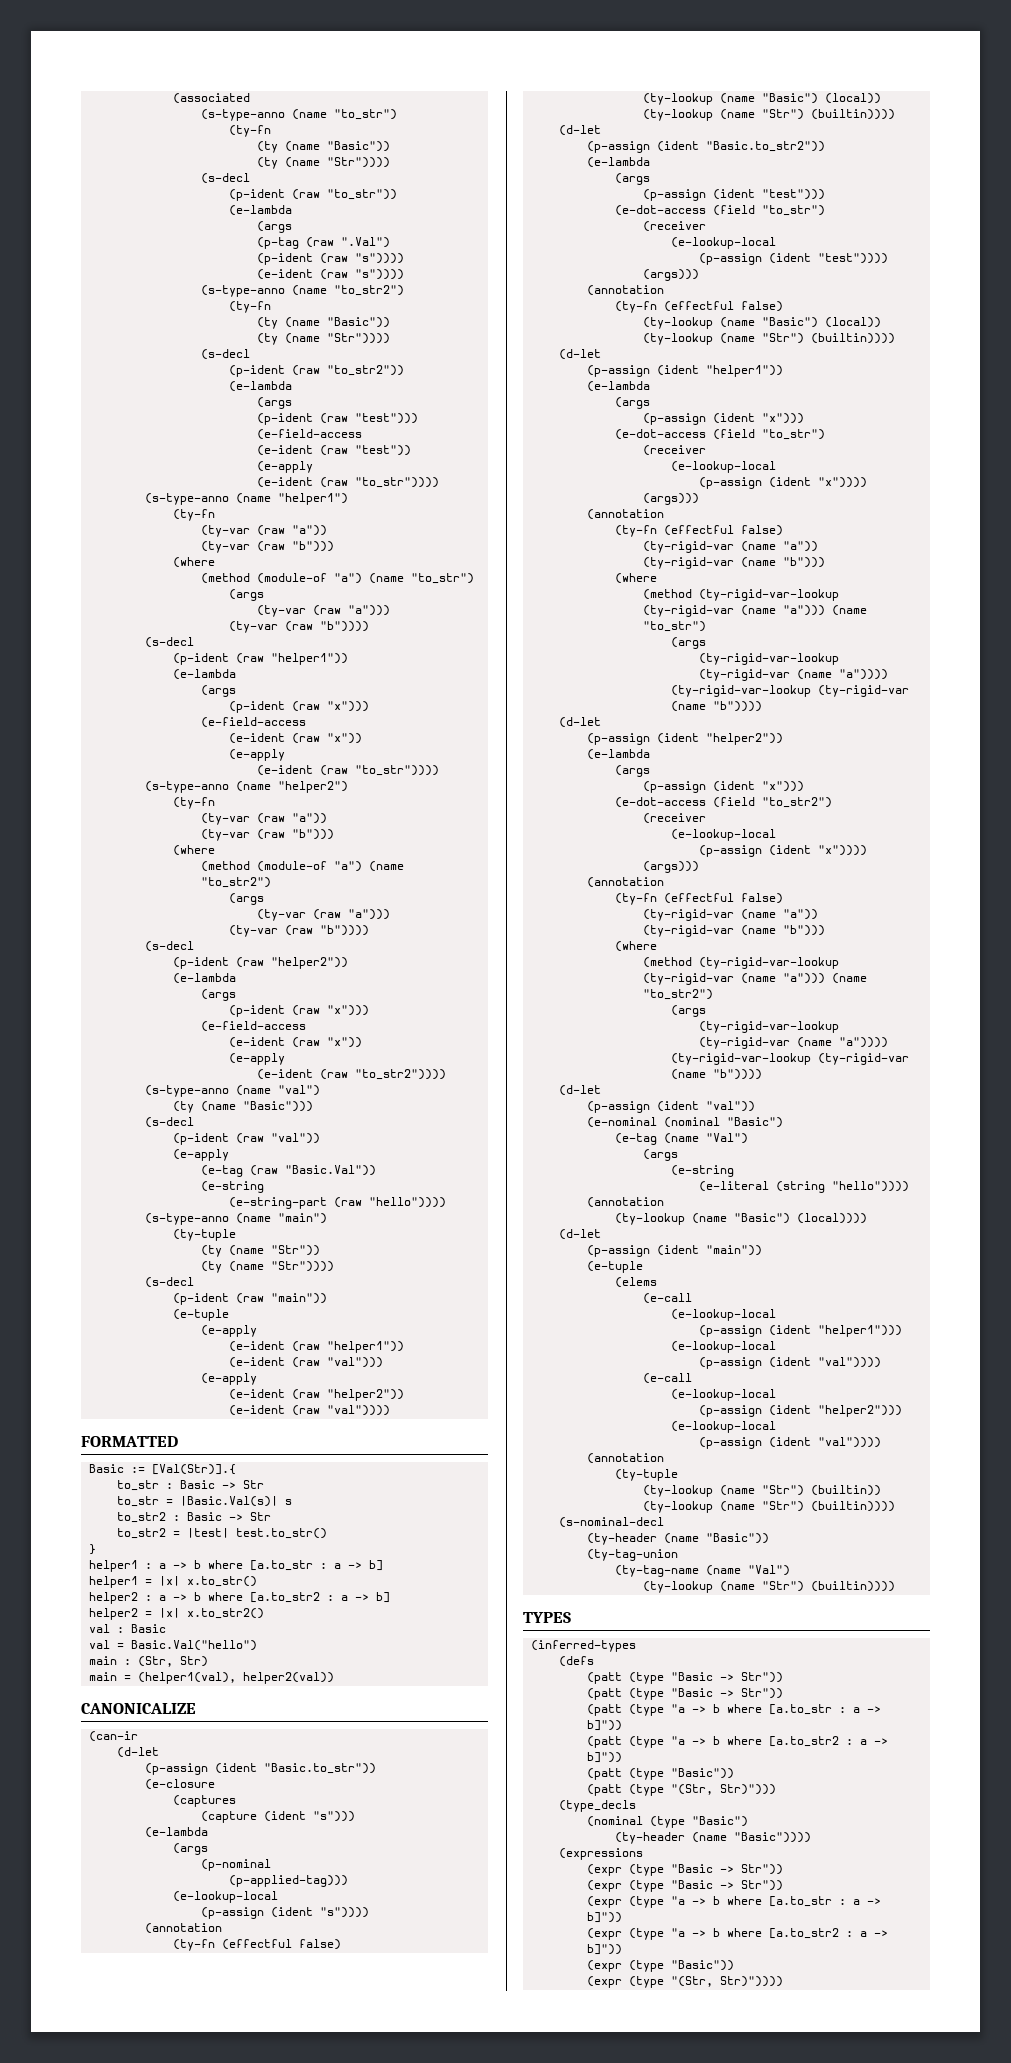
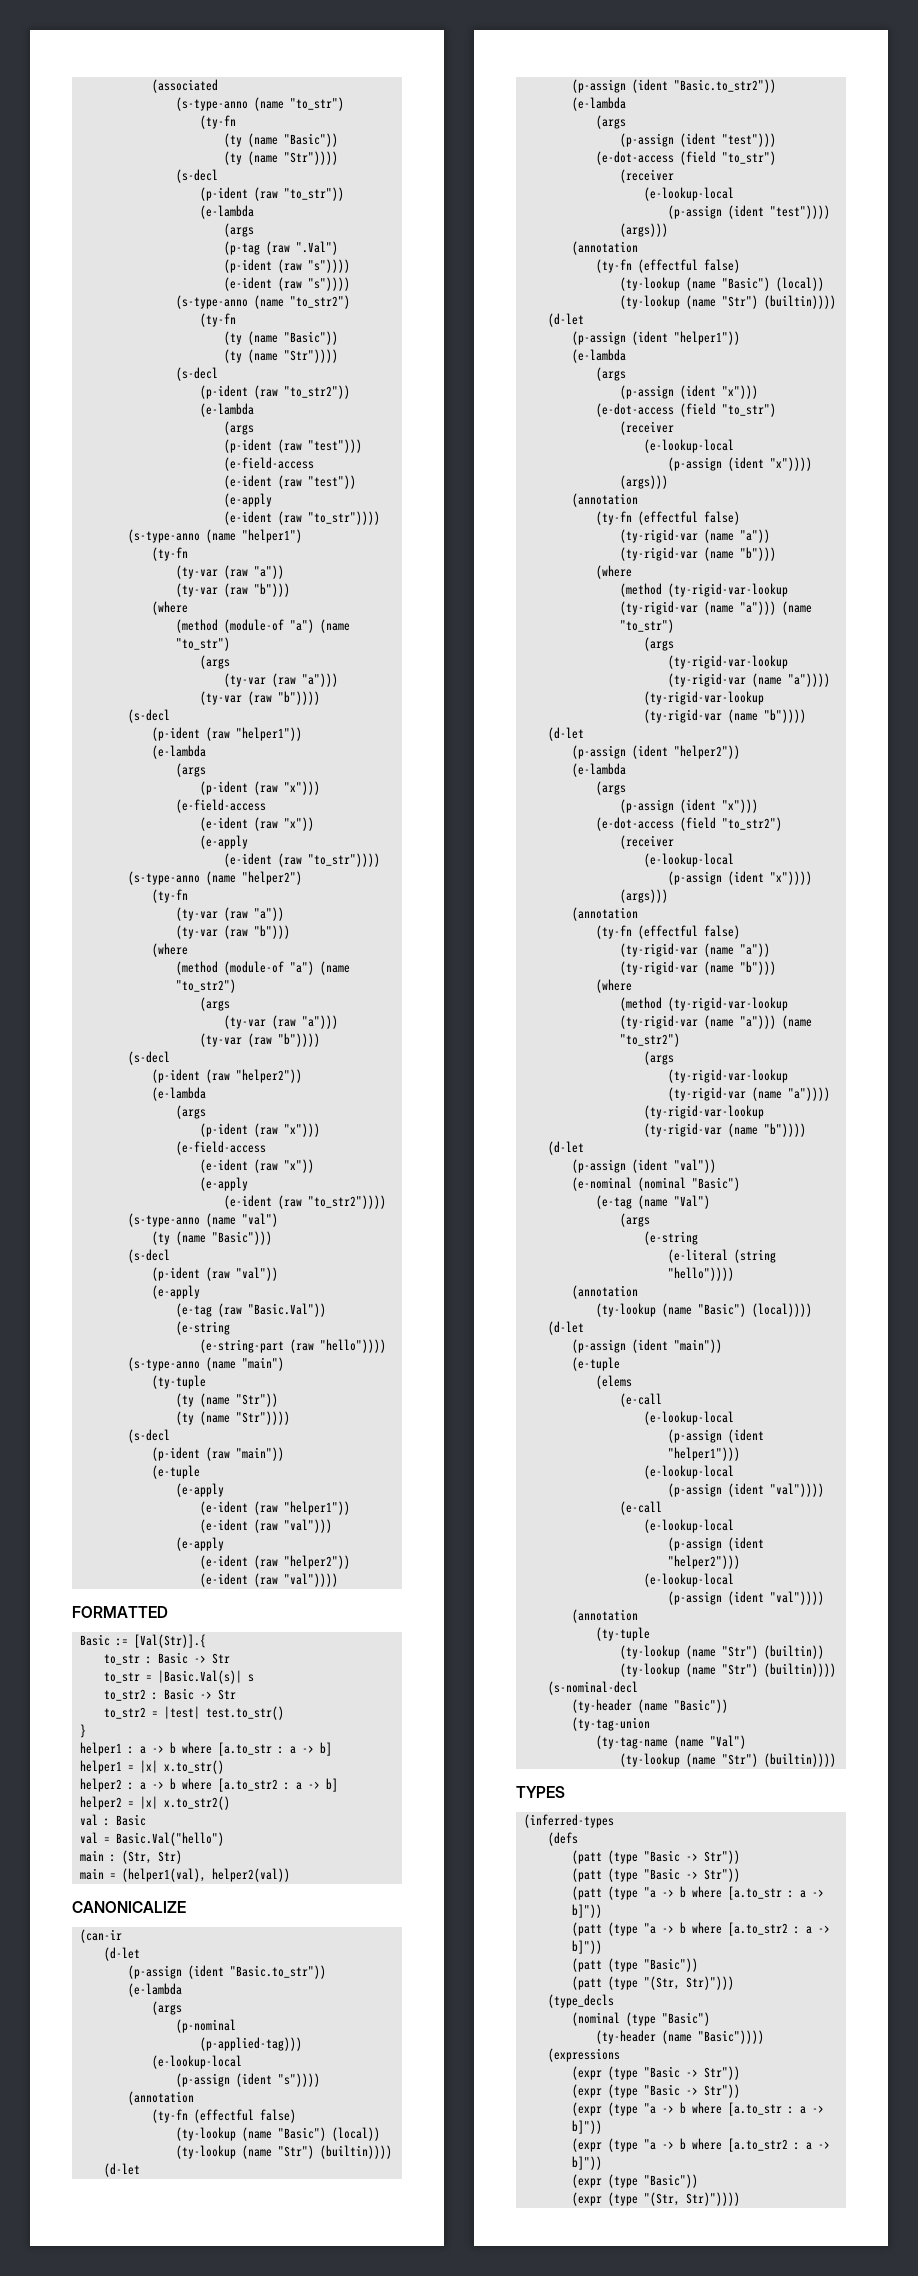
- (e-closure
- (captures
- (capture (ident "s")))

